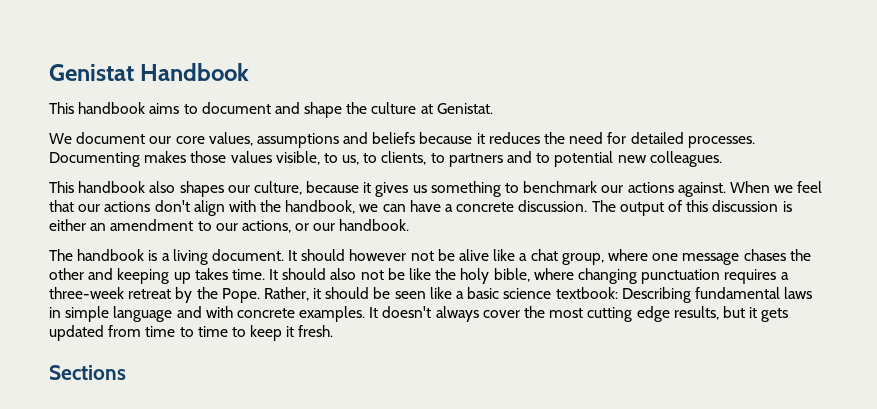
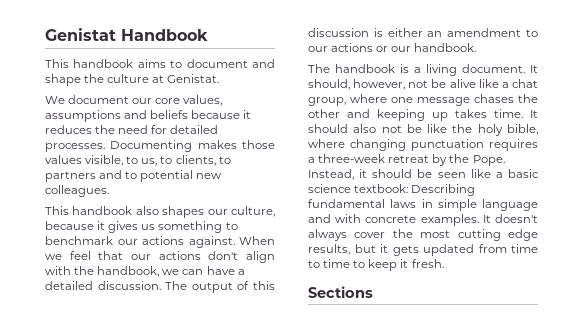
- When we feel that our actions don't align with the handbook, we can have a concrete discussion.
+ When we feel that our actions don't align with the handbook, we can have a detailed discussion.
- The output of this discussion is either an amendment to our actions, or our handbook.
+ The output of this discussion is either an amendment to our actions or our handbook.
- It should however not be alive like a chat group, where one message chases the other and keeping up takes time.
+ It should, however, not be alive like a chat group, where one message chases the other and keeping up takes time.
- Rather, it should be seen like a basic science textbook: Describing fundamental laws in simple language and with concrete examples.
+ Instead, it should be seen like a basic science textbook: Describing fundamental laws in simple language and with concrete examples.

